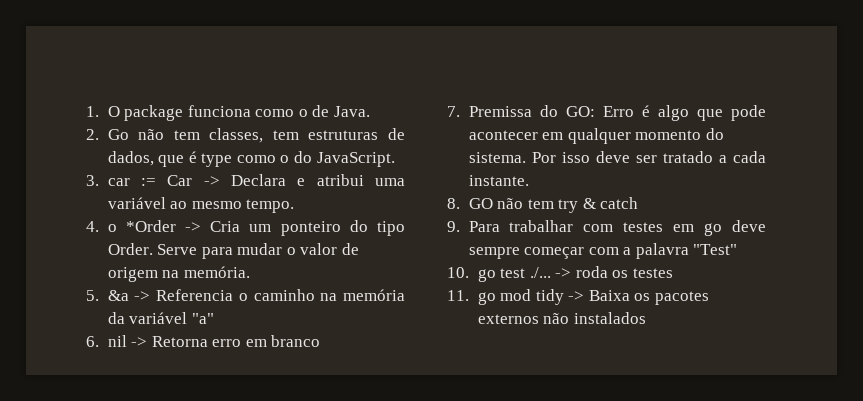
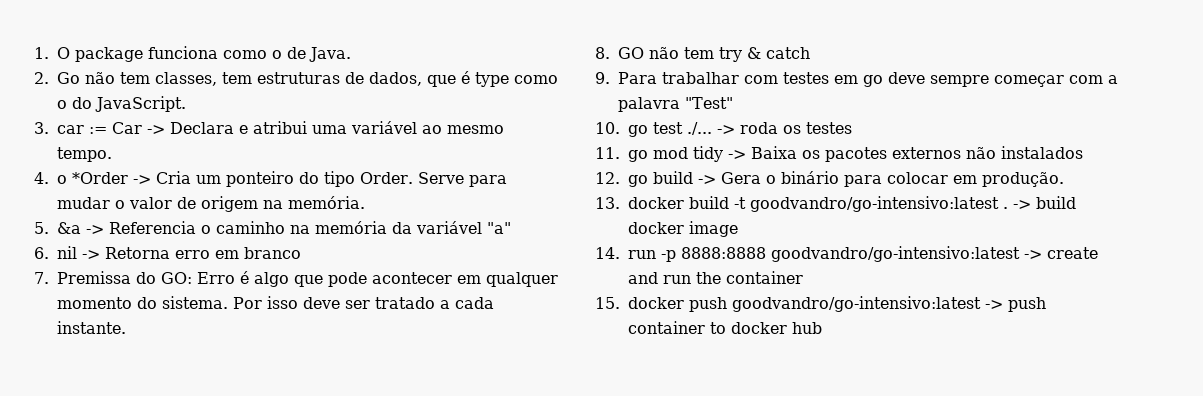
+ 12. go build -> Gera o binário para colocar em produção.
+ 13. docker build -t goodvandro/go-intensivo:latest . -> build docker image
+ 14. run -p 8888:8888 goodvandro/go-intensivo:latest -> create and run the container
+ 15. docker push goodvandro/go-intensivo:latest -> push container to docker hub

